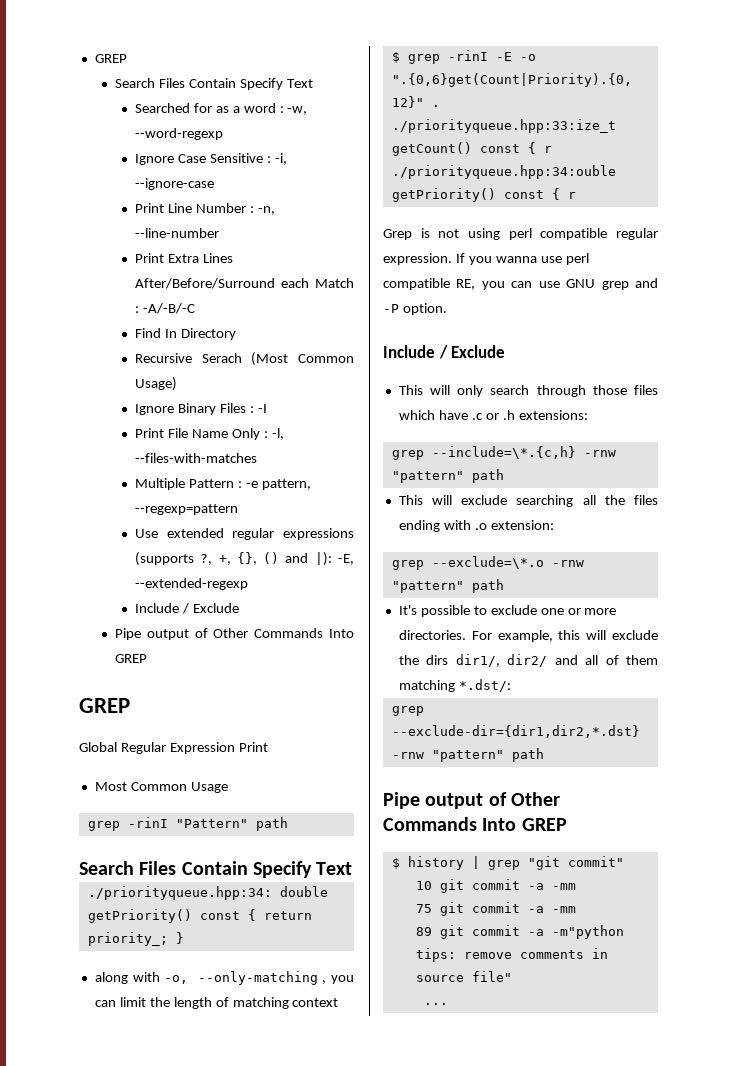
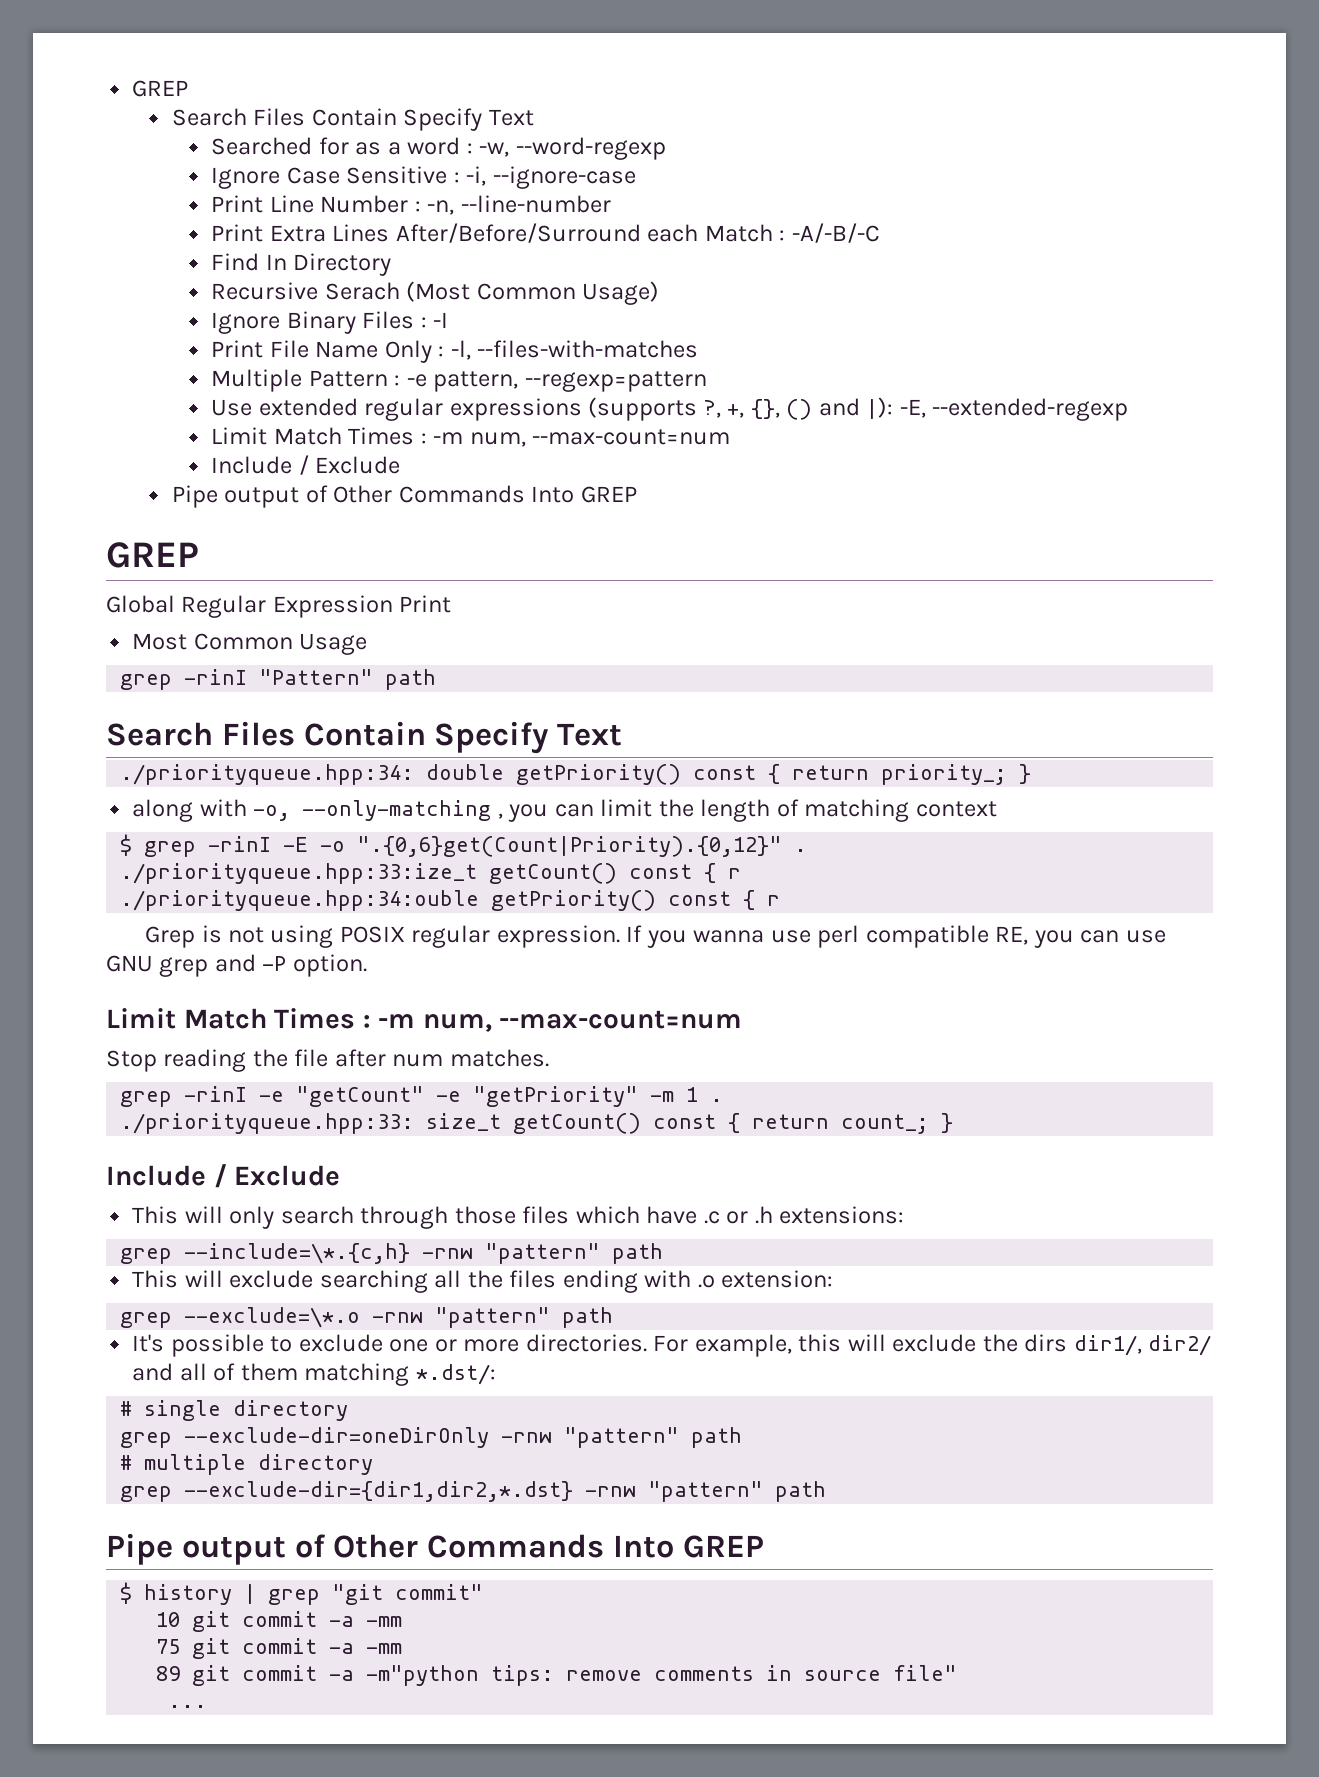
  Use extended regular expressions (supports ?, +, {}, () and |): -E, --extended-regexp
+ Limit Match Times : -m num, --max-count=num
- Grep is not using perl compatible regular expression.
+ Grep is not using POSIX regular expression.
  If you wanna use perl compatible RE, you can use GNU grep and -P option.
+ Limit Match Times : -m num, --max-count=num
+ Stop reading the file after num matches.
+ grep -rinI -e "getCount" -e "getPriority" -m 1 .
+ ./priorityqueue.hpp:33: size_t getCount() const { return count_; }
+ # single directory
+ grep --exclude-dir=oneDirOnly -rnw "pattern" path
+ # multiple directory

